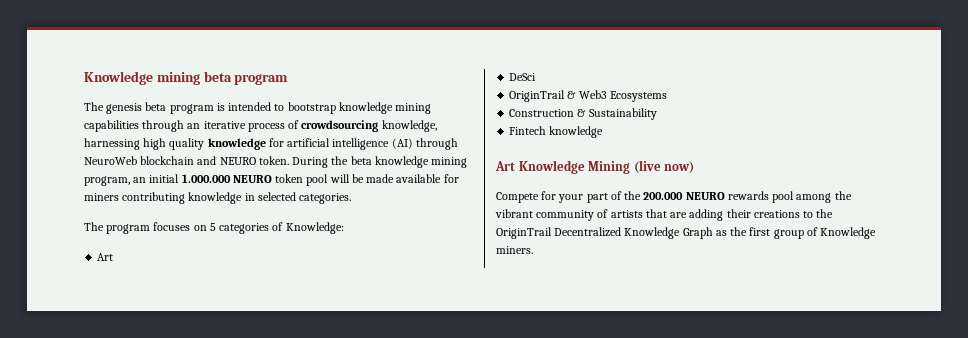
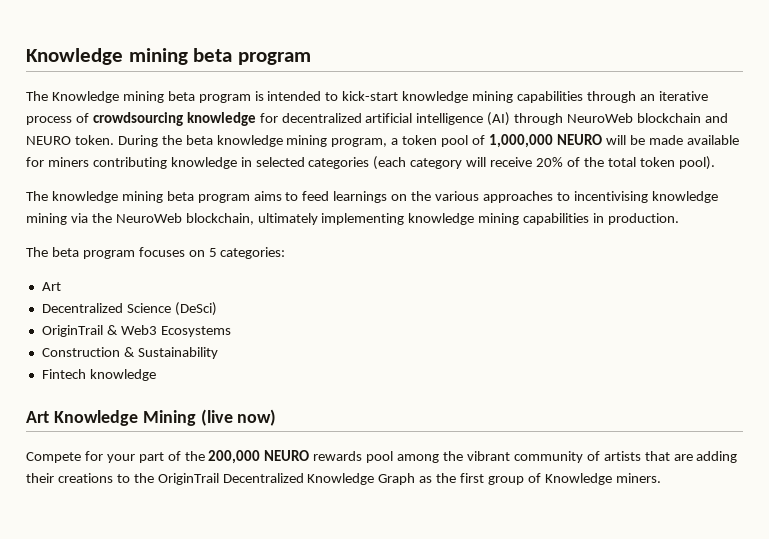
- The genesis beta program is intended to bootstrap knowledge mining capabilities through an iterative process of crowdsourcing knowledge, harnessing high quality knowledge for artificial intelligence (AI) through NeuroWeb blockchain and NEURO token.
+ The Knowledge mining beta program is intended to kick-start knowledge mining capabilities through an iterative process of crowdsourcing knowledge for decentralized artificial intelligence (AI) through NeuroWeb blockchain and NEURO token.
- During the beta knowledge mining program, an initial 1.000.000 NEURO token pool will be made available for miners contributing knowledge in selected categories.
- The program focuses on 5 categories of Knowledge:
+ During the beta knowledge mining program, a token pool of 1,000,000 NEURO will be made available for miners contributing knowledge in selected categories (each category will receive 20% of the total token pool).
+ The knowledge mining beta program aims to feed learnings on the various approaches to incentivising knowledge mining via the NeuroWeb blockchain, ultimately implementing knowledge mining capabilities in production.
+ The beta program focuses on 5 categories:
  Art
- DeSci
+ Decentralized Science (DeSci)
- Compete for your part of the 200.000 NEURO rewards pool among the vibrant community of artists that are adding their creations to the OriginTrail Decentralized Knowledge Graph as the first group of Knowledge miners.
+ Compete for your part of the 200,000 NEURO rewards pool among the vibrant community of artists that are adding their creations to the OriginTrail Decentralized Knowledge Graph as the first group of Knowledge miners.

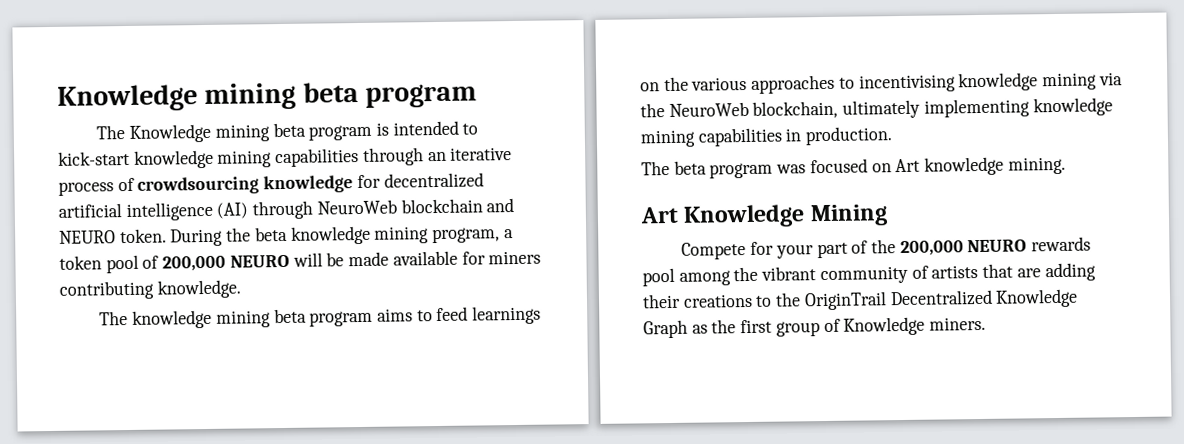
- During the beta knowledge mining program, a token pool of 1,000,000 NEURO will be made available for miners contributing knowledge in selected categories (each category will receive 20% of the total token pool).
+ During the beta knowledge mining program, a token pool of 200,000 NEURO will be made available for miners contributing knowledge.
- The beta program focuses on 5 categories:
- Art
- Decentralized Science (DeSci)
- OriginTrail & Web3 Ecosystems
- Construction & Sustainability
- Fintech knowledge
+ The beta program was focused on Art knowledge mining.
- Art Knowledge Mining (live now)
+ Art Knowledge Mining

